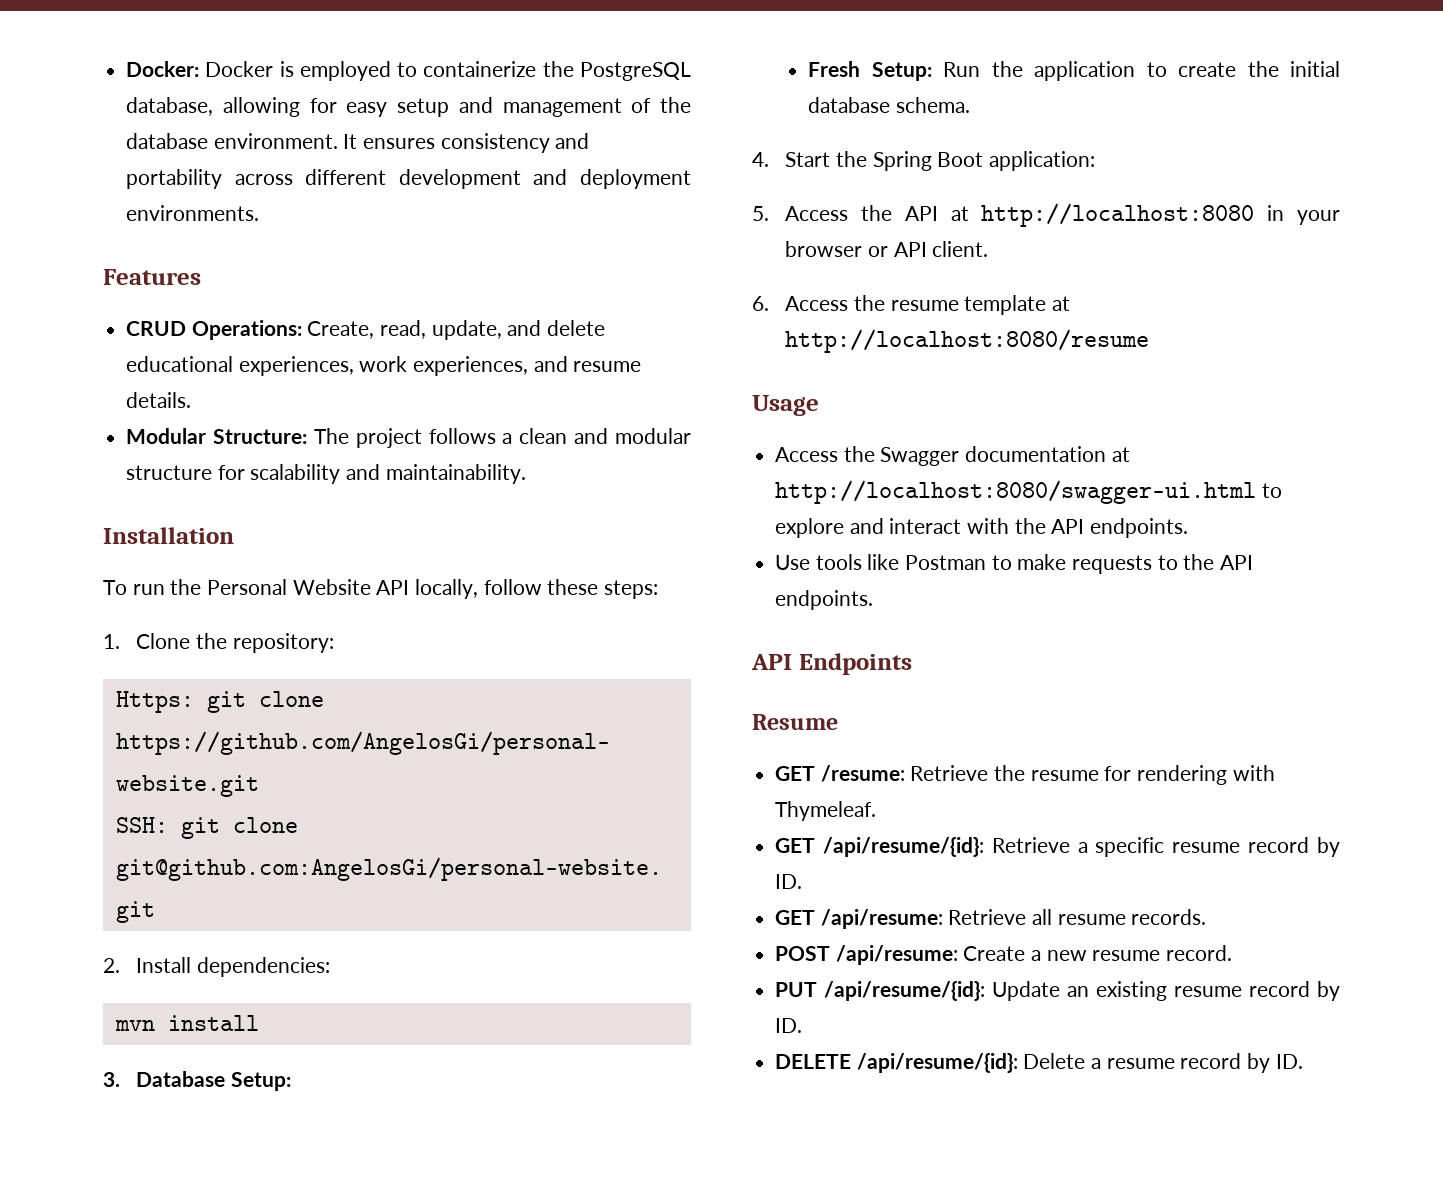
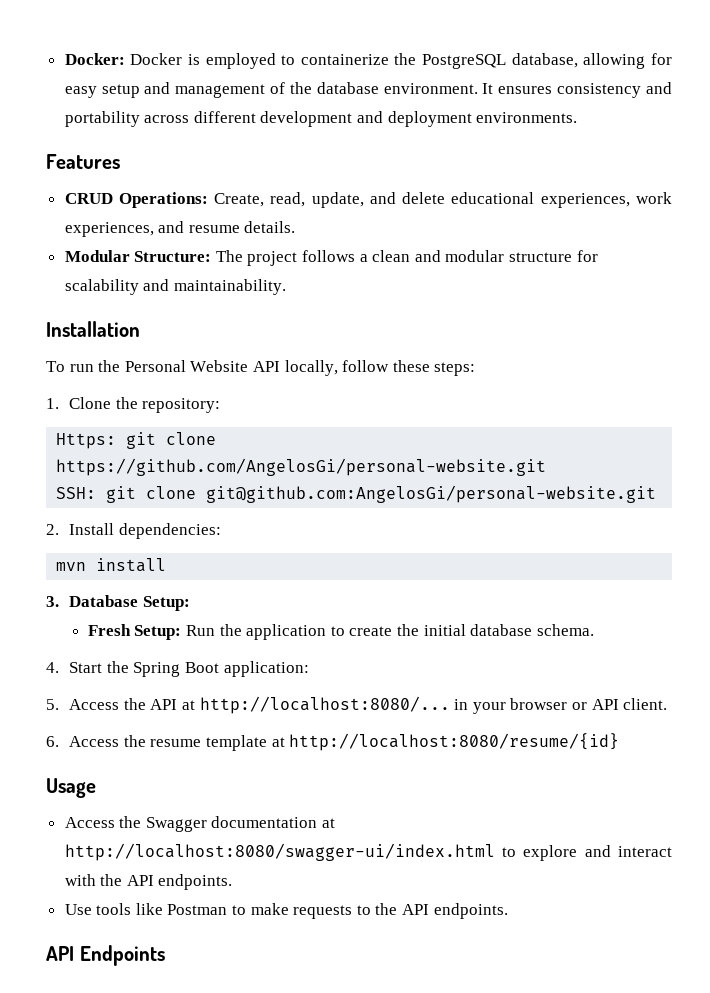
- 5. Access the API at http://localhost:8080 in your browser or API client.
+ 5. Access the API at http://localhost:8080/... in your browser or API client.
- 6. Access the resume template at http://localhost:8080/resume
+ 6. Access the resume template at http://localhost:8080/resume/{id}
- Access the Swagger documentation at http://localhost:8080/swagger-ui.html to explore and interact with the API endpoints.
+ Access the Swagger documentation at http://localhost:8080/swagger-ui/index.html to explore and interact with the API endpoints.
- Resume
- GET /resume: Retrieve the resume for rendering with Thymeleaf.
- GET /api/resume/{id}: Retrieve a specific resume record by ID.
- GET /api/resume: Retrieve all resume records.
- POST /api/resume: Create a new resume record.
- PUT /api/resume/{id}: Update an existing resume record by ID.
- DELETE /api/resume/{id}: Delete a resume record by ID.

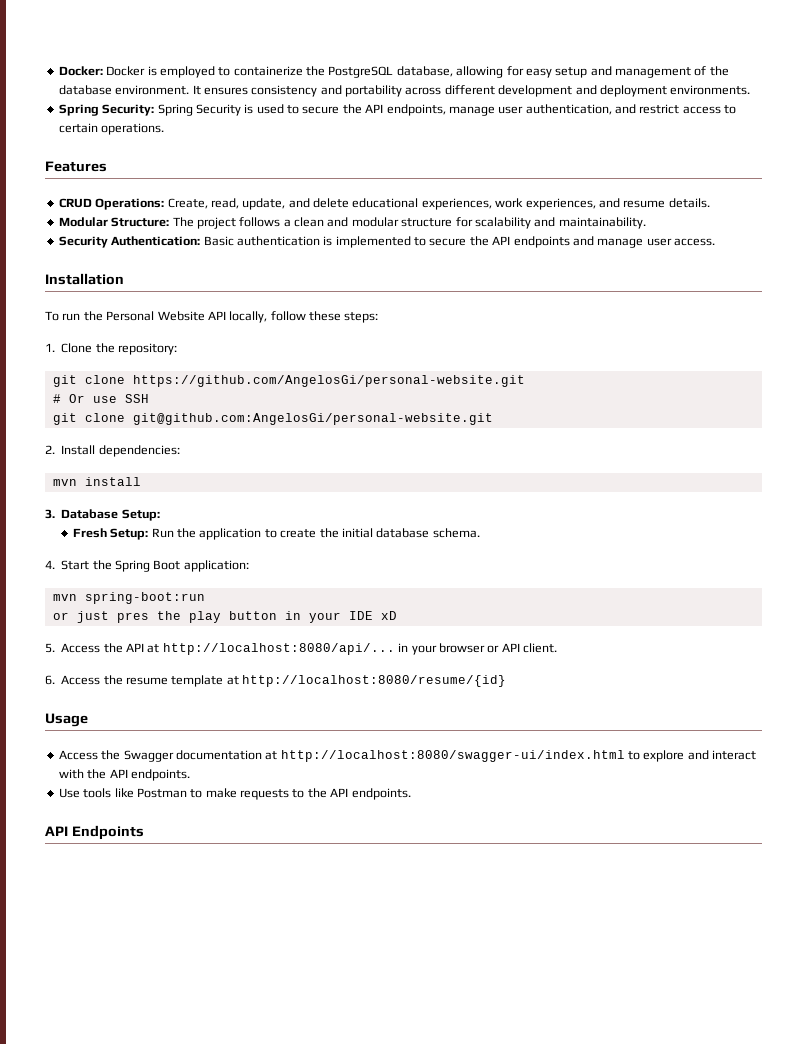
+ Spring Security: Spring Security is used to secure the API endpoints, manage user authentication, and restrict access to certain operations.
+ Security Authentication: Basic authentication is implemented to secure the API endpoints and manage user access.
- Https: git clone https://github.com/AngelosGi/personal-website.git
+ git clone https://github.com/AngelosGi/personal-website.git
- SSH: git clone git@github.com:AngelosGi/personal-website.git
+ # Or use SSH
+ git clone git@github.com:AngelosGi/personal-website.git
+ mvn spring-boot:run
+ or just pres the play button in your IDE xD
- 5. Access the API at http://localhost:8080/... in your browser or API client.
+ 5. Access the API at http://localhost:8080/api/... in your browser or API client.

